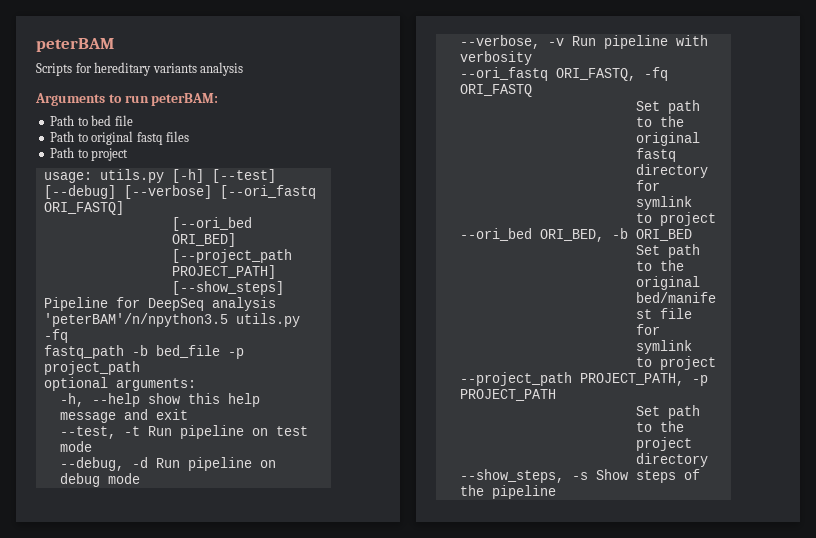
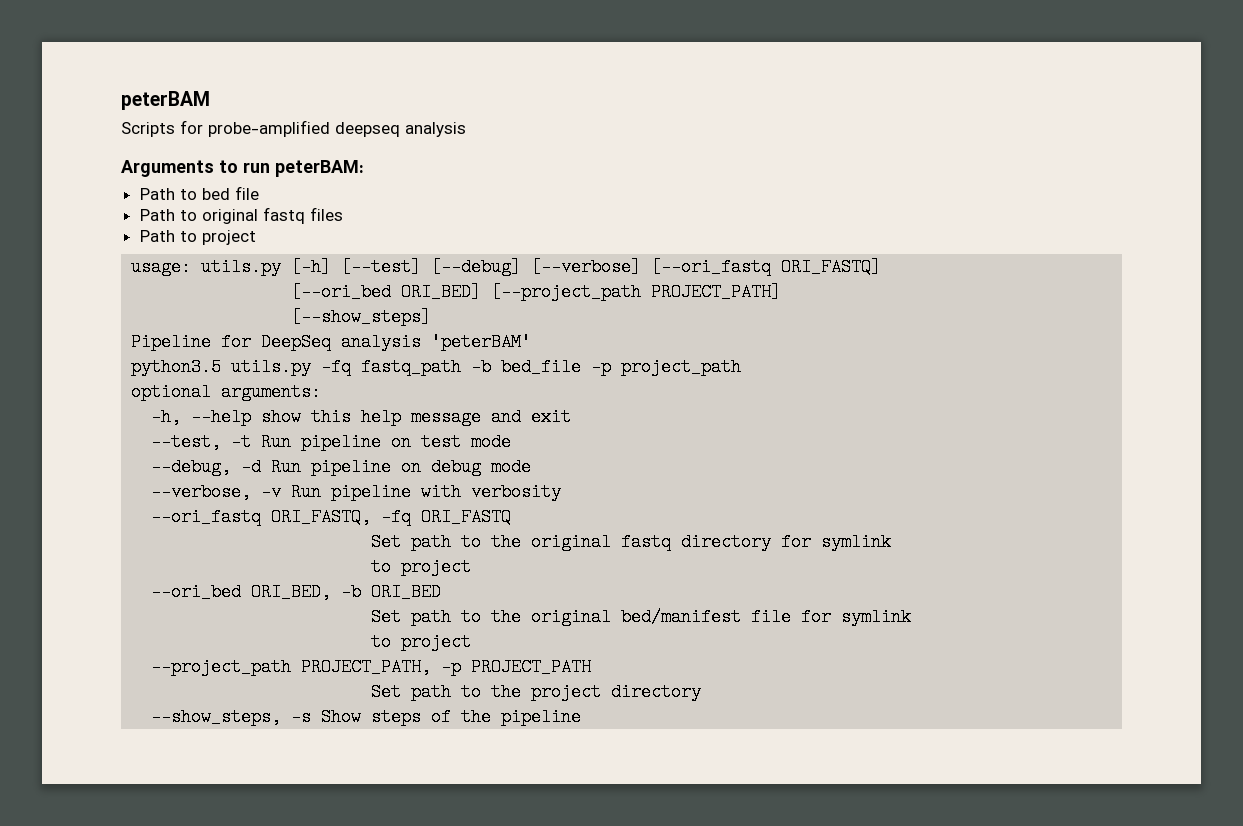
- Scripts for hereditary variants analysis
+ Scripts for probe-amplified deepseq analysis
- Pipeline for DeepSeq analysis 'peterBAM'/n/npython3.5 utils.py -fq
- fastq_path -b bed_file -p project_path
+ Pipeline for DeepSeq analysis 'peterBAM'
+ python3.5 utils.py -fq fastq_path -b bed_file -p project_path

